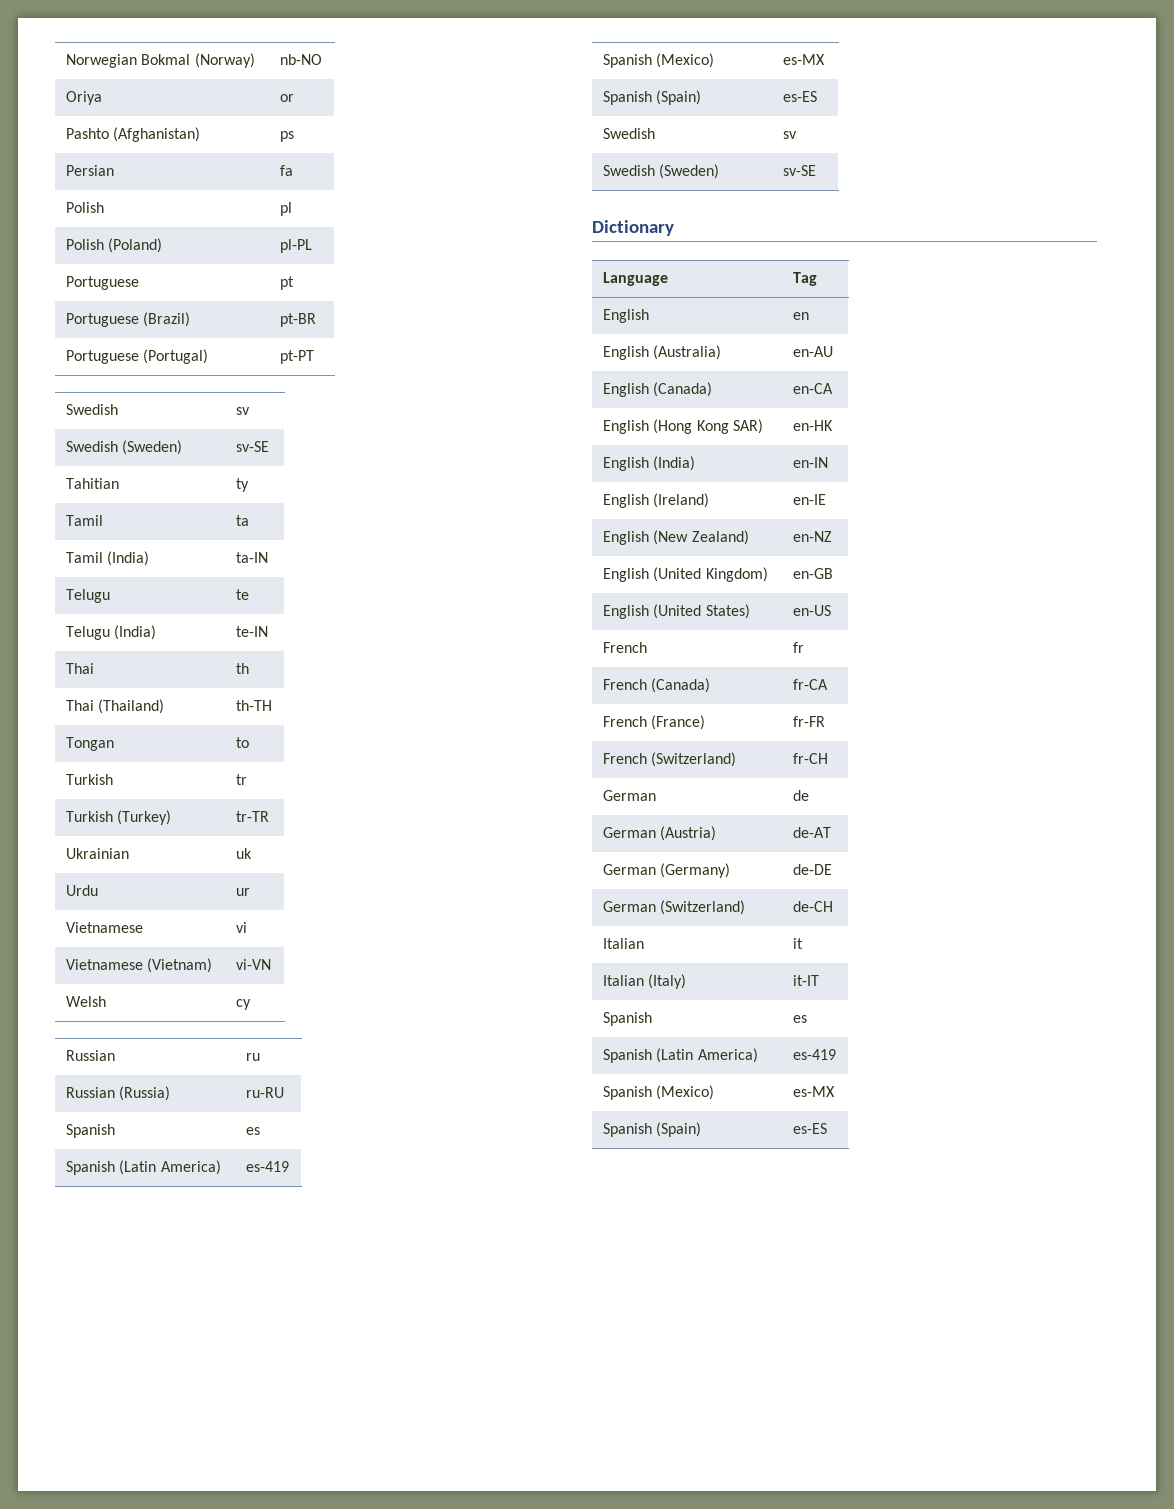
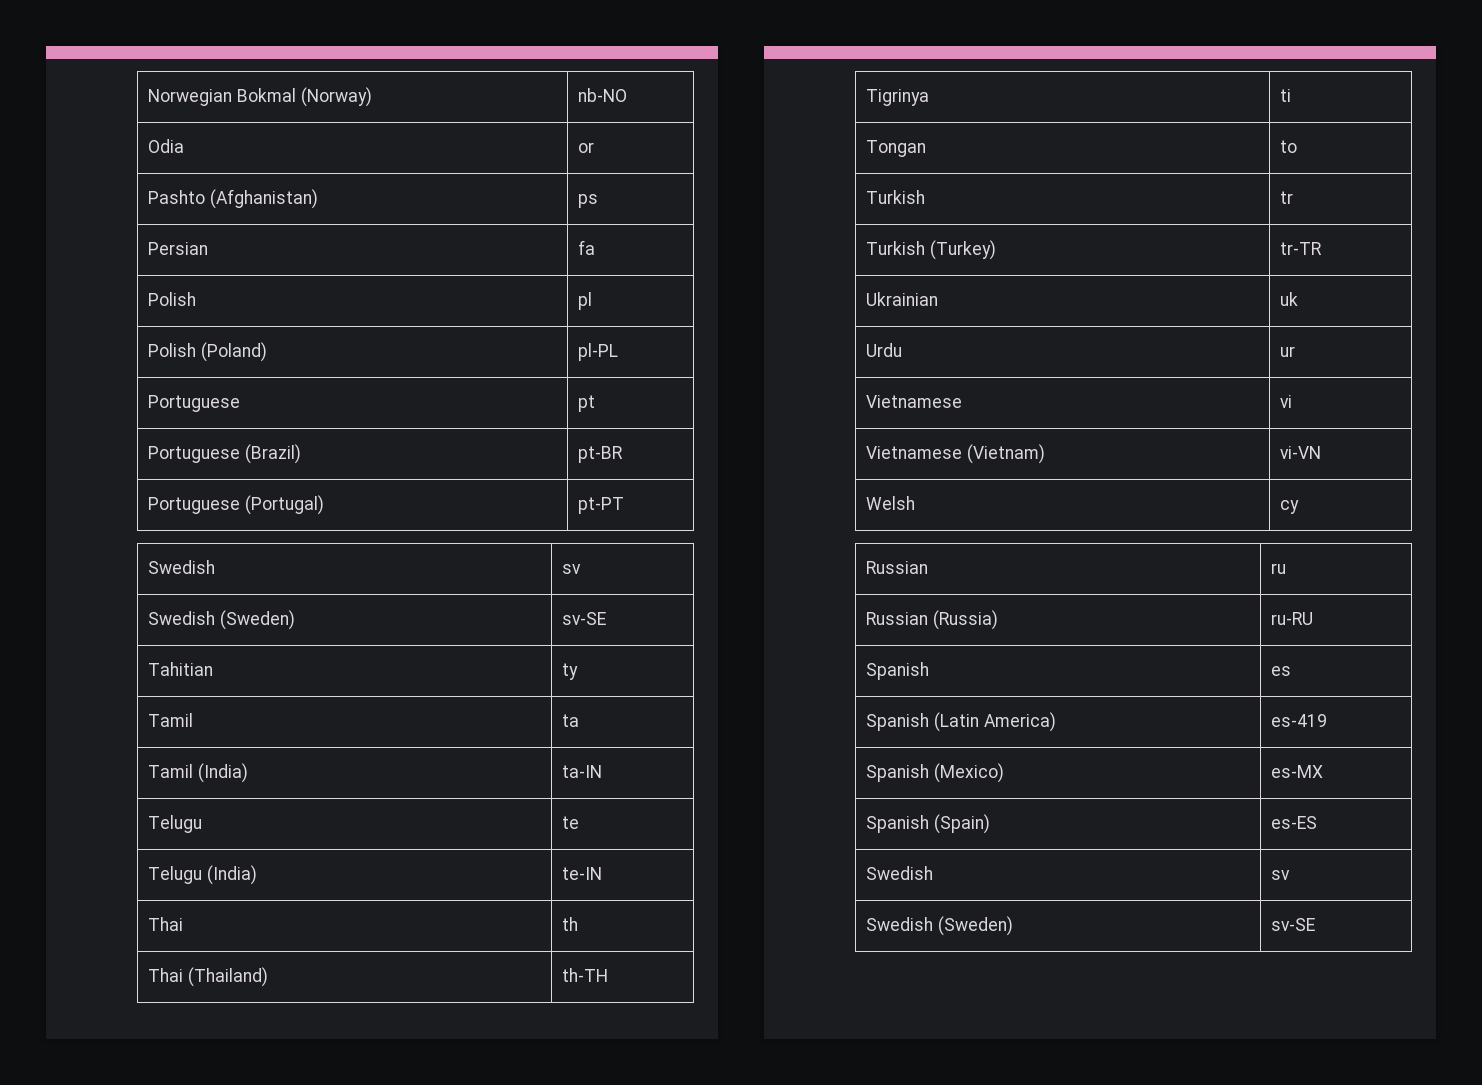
- Oriya | or
+ Odia | or
+ Tigrinya | ti
- Dictionary
- Language | Tag
- English | en
- English (Australia) | en-AU
- English (Canada) | en-CA
- English (Hong Kong SAR) | en-HK
- English (India) | en-IN
- English (Ireland) | en-IE
- English (New Zealand) | en-NZ
- English (United Kingdom) | en-GB
- English (United States) | en-US
- French | fr
- French (Canada) | fr-CA
- French (France) | fr-FR
- French (Switzerland) | fr-CH
- German | de
- German (Austria) | de-AT
- German (Germany) | de-DE
- German (Switzerland) | de-CH
- Italian | it
- Italian (Italy) | it-IT
- Spanish | es
- Spanish (Latin America) | es-419
- Spanish (Mexico) | es-MX
- Spanish (Spain) | es-ES

